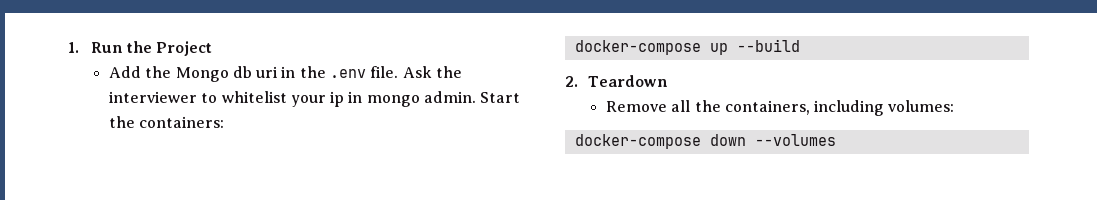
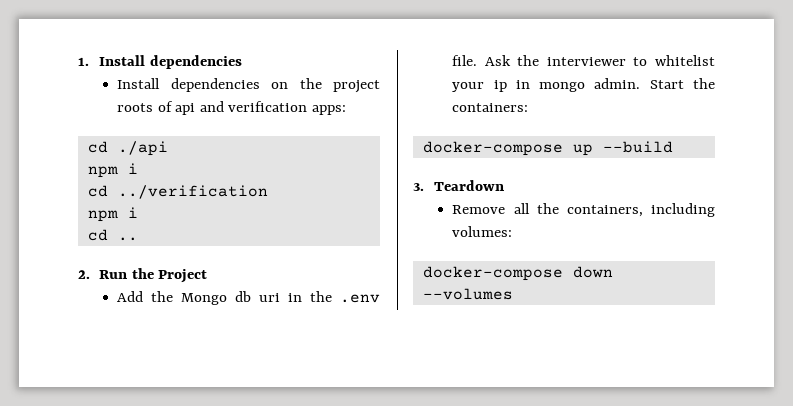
- 1. Run the Project
+ 1. Install dependencies
+ Install dependencies on the project roots of api and verification apps:
+ cd ./api
+ npm i
+ cd ../verification
+ npm i
+ cd ..
+ 2. Run the Project
- 2. Teardown
+ 3. Teardown

